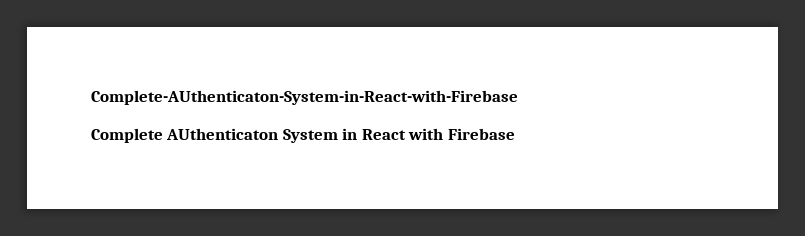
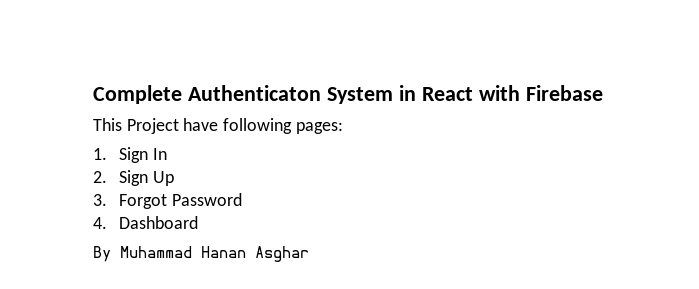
- Complete-AUthenticaton-System-in-React-with-Firebase
- Complete AUthenticaton System in React with Firebase
+ Complete Authenticaton System in React with Firebase
+ This Project have following pages:
+ 1. Sign In
+ 2. Sign Up
+ 3. Forgot Password
+ 4. Dashboard
+ By Muhammad Hanan Asghar

